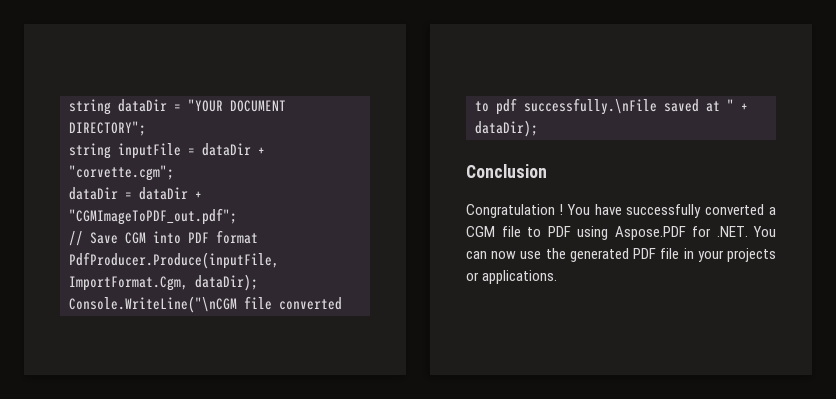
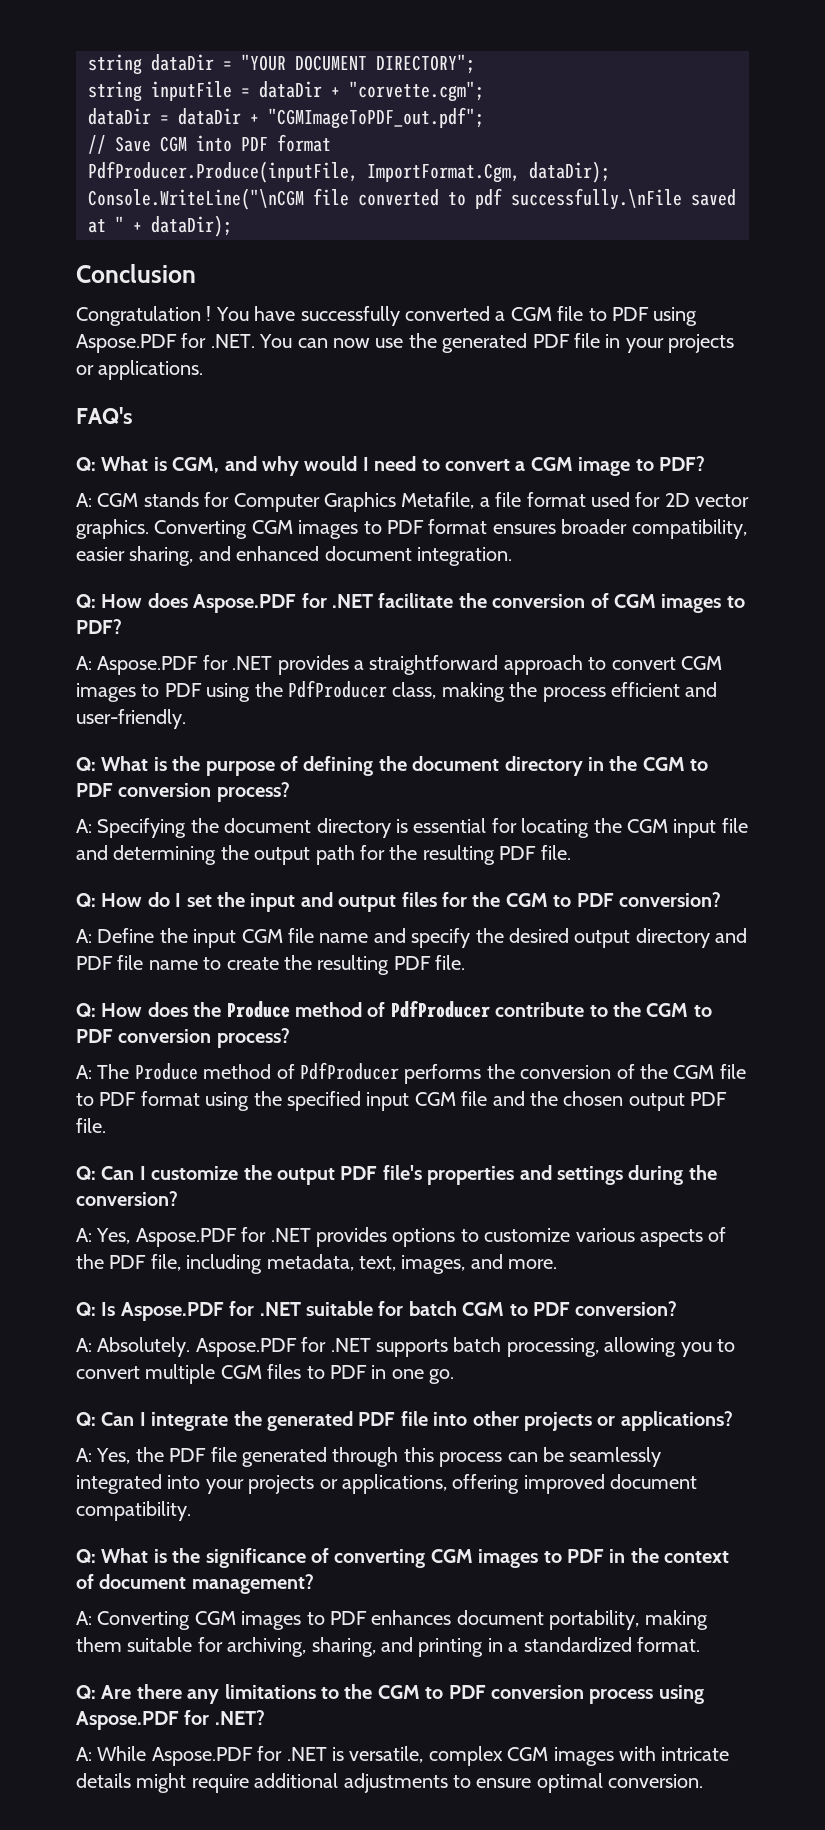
+ FAQ's
+ Q: What is CGM, and why would I need to convert a CGM image to PDF?
+ A: CGM stands for Computer Graphics Metafile, a file format used for 2D vector graphics. Converting CGM images to PDF format ensures broader compatibility, easier sharing, and enhanced document integration.
+ Q: How does Aspose.PDF for .NET facilitate the conversion of CGM images to PDF?
+ A: Aspose.PDF for .NET provides a straightforward approach to convert CGM images to PDF using the PdfProducer class, making the process efficient and user-friendly.
+ Q: What is the purpose of defining the document directory in the CGM to PDF conversion process?
+ A: Specifying the document directory is essential for locating the CGM input file and determining the output path for the resulting PDF file.
+ Q: How do I set the input and output files for the CGM to PDF conversion?
+ A: Define the input CGM file name and specify the desired output directory and PDF file name to create the resulting PDF file.
+ Q: How does the Produce method of PdfProducer contribute to the CGM to PDF conversion process?
+ A: The Produce method of PdfProducer performs the conversion of the CGM file to PDF format using the specified input CGM file and the chosen output PDF file.
+ Q: Can I customize the output PDF file's properties and settings during the conversion?
+ A: Yes, Aspose.PDF for .NET provides options to customize various aspects of the PDF file, including metadata, text, images, and more.
+ Q: Is Aspose.PDF for .NET suitable for batch CGM to PDF conversion?
+ A: Absolutely. Aspose.PDF for .NET supports batch processing, allowing you to convert multiple CGM files to PDF in one go.
+ Q: Can I integrate the generated PDF file into other projects or applications?
+ A: Yes, the PDF file generated through this process can be seamlessly integrated into your projects or applications, offering improved document compatibility.
+ Q: What is the significance of converting CGM images to PDF in the context of document management?
+ A: Converting CGM images to PDF enhances document portability, making them suitable for archiving, sharing, and printing in a standardized format.
+ Q: Are there any limitations to the CGM to PDF conversion process using Aspose.PDF for .NET?
+ A: While Aspose.PDF for .NET is versatile, complex CGM images with intricate details might require additional adjustments to ensure optimal conversion.

